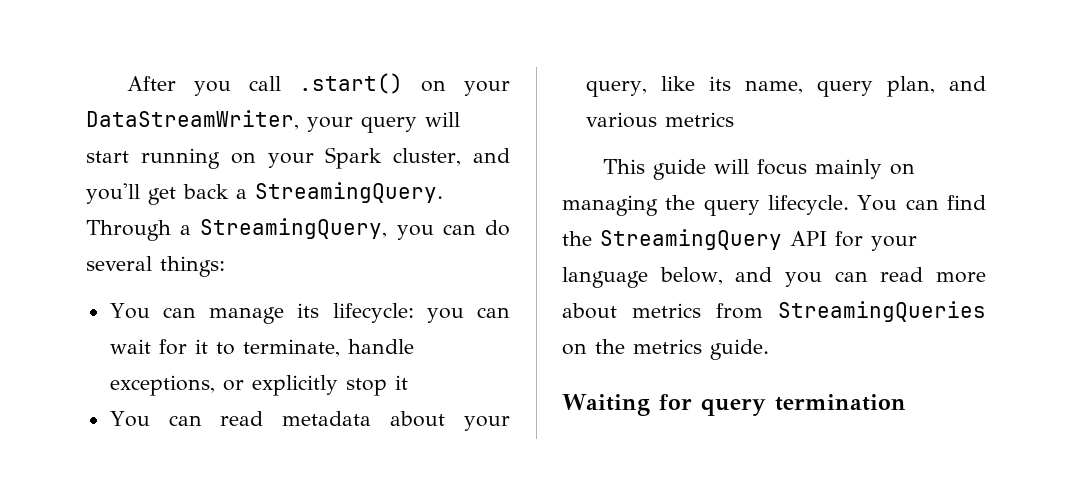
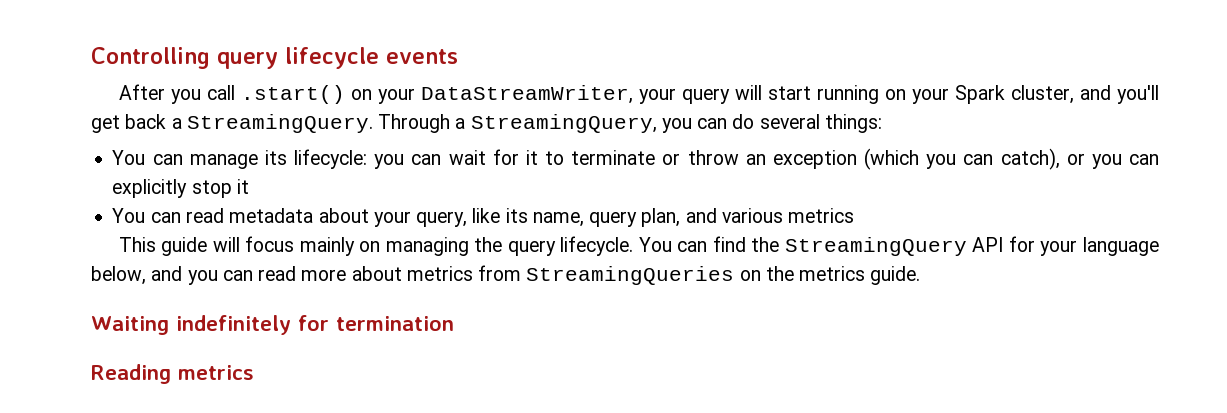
+ Controlling query lifecycle events
- You can manage its lifecycle: you can wait for it to terminate, handle exceptions, or explicitly stop it
+ You can manage its lifecycle: you can wait for it to terminate or throw an exception (which you can catch), or you can explicitly stop it
- Waiting for query termination
+ Waiting indefinitely for termination
+ Reading metrics

